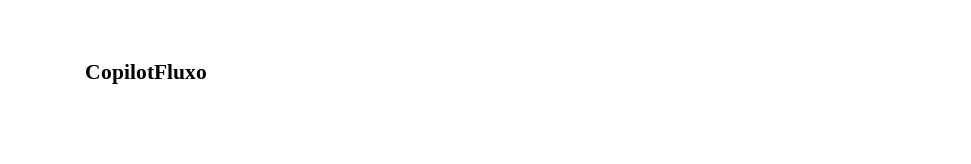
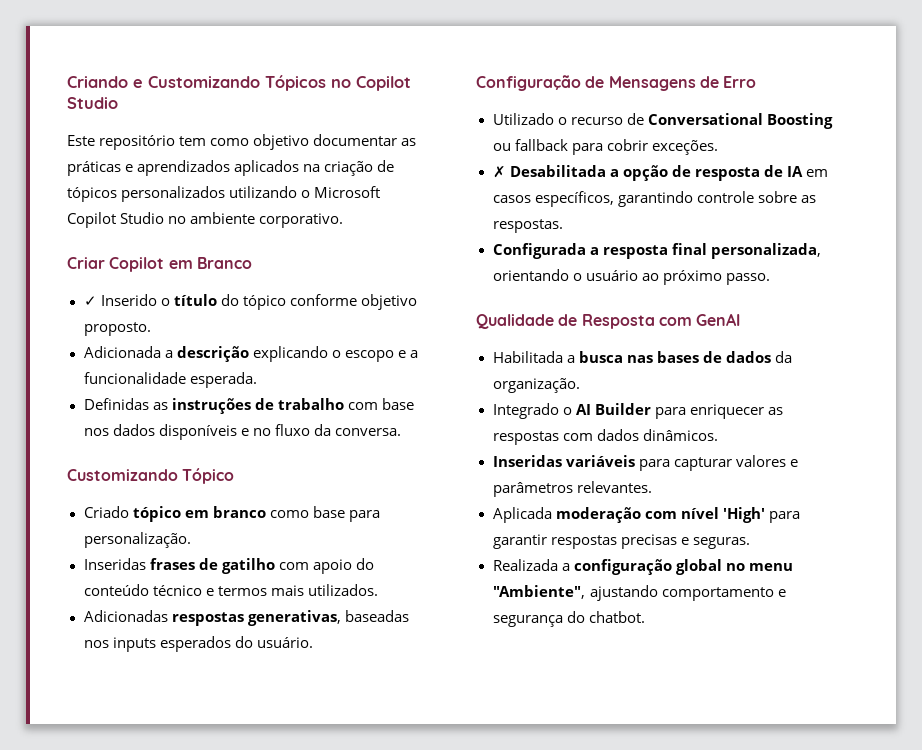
- CopilotFluxo
+ Criando e Customizando Tópicos no Copilot Studio
+ Este repositório tem como objetivo documentar as práticas e aprendizados aplicados na criação de tópicos personalizados utilizando o Microsoft Copilot Studio no ambiente corporativo.
+ Criar Copilot em Branco
+ ✓ Inserido o título do tópico conforme objetivo proposto.
+ Adicionada a descrição explicando o escopo e a funcionalidade esperada.
+ Definidas as instruções de trabalho com base nos dados disponíveis e no fluxo da conversa.
+ Customizando Tópico
+ Criado tópico em branco como base para personalização.
+ Inseridas frases de gatilho com apoio do conteúdo técnico e termos mais utilizados.
+ Adicionadas respostas generativas, baseadas nos inputs esperados do usuário.
+ Configuração de Mensagens de Erro
+ Utilizado o recurso de Conversational Boosting ou fallback para cobrir exceções.
+ ✗ Desabilitada a opção de resposta de IA em casos específicos, garantindo controle sobre as respostas.
+ Configurada a resposta final personalizada, orientando o usuário ao próximo passo.
+ Qualidade de Resposta com GenAI
+ Habilitada a busca nas bases de dados da organização.
+ Integrado o AI Builder para enriquecer as respostas com dados dinâmicos.
+ Inseridas variáveis para capturar valores e parâmetros relevantes.
+ Aplicada moderação com nível 'High' para garantir respostas precisas e seguras.
+ Realizada a configuração global no menu "Ambiente", ajustando comportamento e segurança do chatbot.

